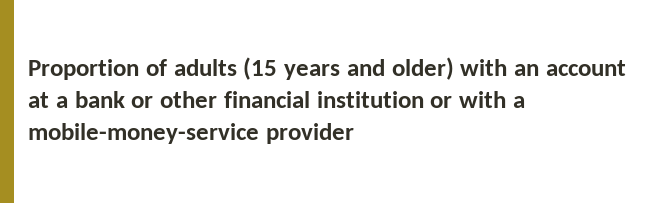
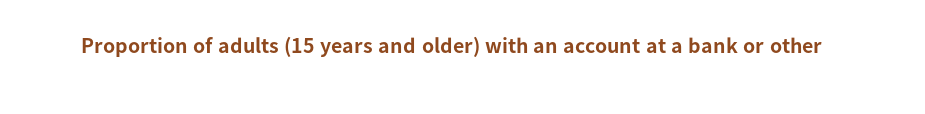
- Proportion of adults (15 years and older) with an account at a bank or other financial institution or with a mobile-money-service provider
+ Proportion of adults (15 years and older) with an account at a bank or other

